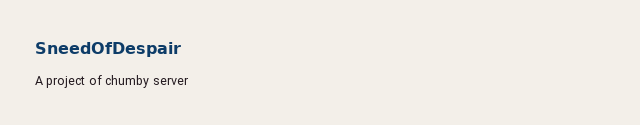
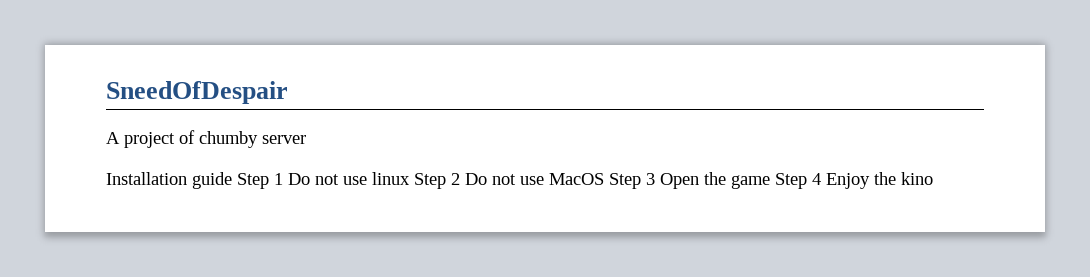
+ Installation guide Step 1 Do not use linux Step 2 Do not use MacOS Step 3 Open the game Step 4 Enjoy the kino

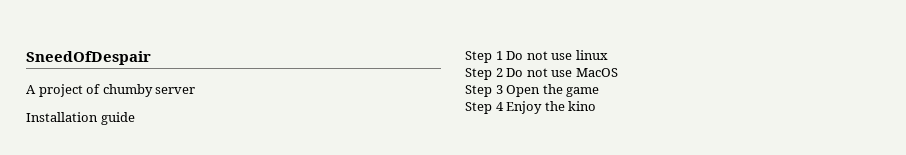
- Installation guide Step 1 Do not use linux Step 2 Do not use MacOS Step 3 Open the game Step 4 Enjoy the kino
+ Installation guide
+ Step 1 Do not use linux
+ Step 2 Do not use MacOS
+ Step 3 Open the game
+ Step 4 Enjoy the kino

